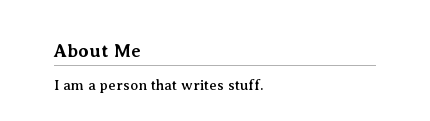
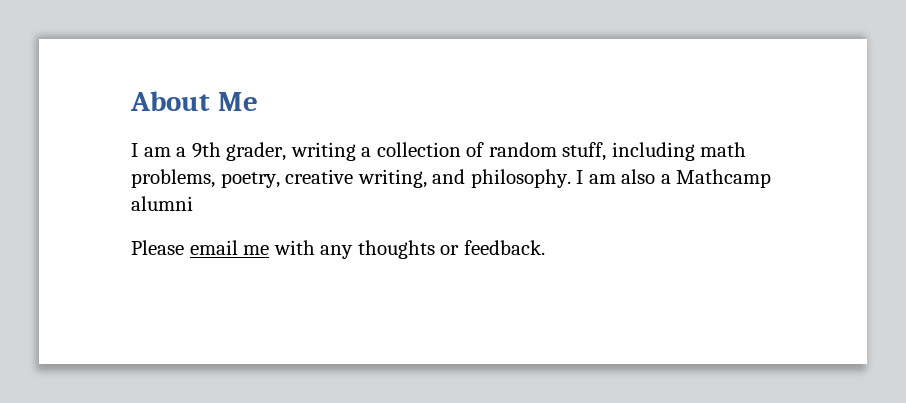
- I am a person that writes stuff.
+ I am a 9th grader, writing a collection of random stuff, including math problems, poetry, creative writing, and philosophy. I am also a Mathcamp alumni
+ Please email me with any thoughts or feedback.

